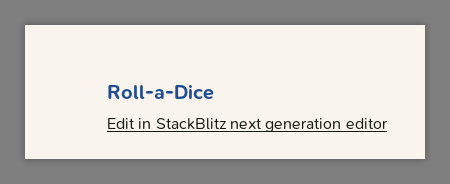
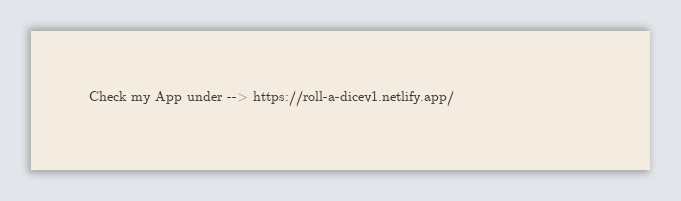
- Roll-a-Dice
- Edit in StackBlitz next generation editor
+ Check my App under --> https://roll-a-dicev1.netlify.app/

